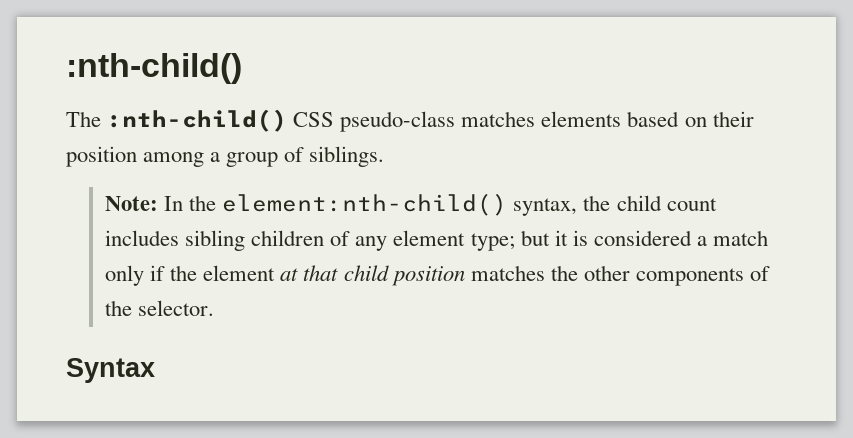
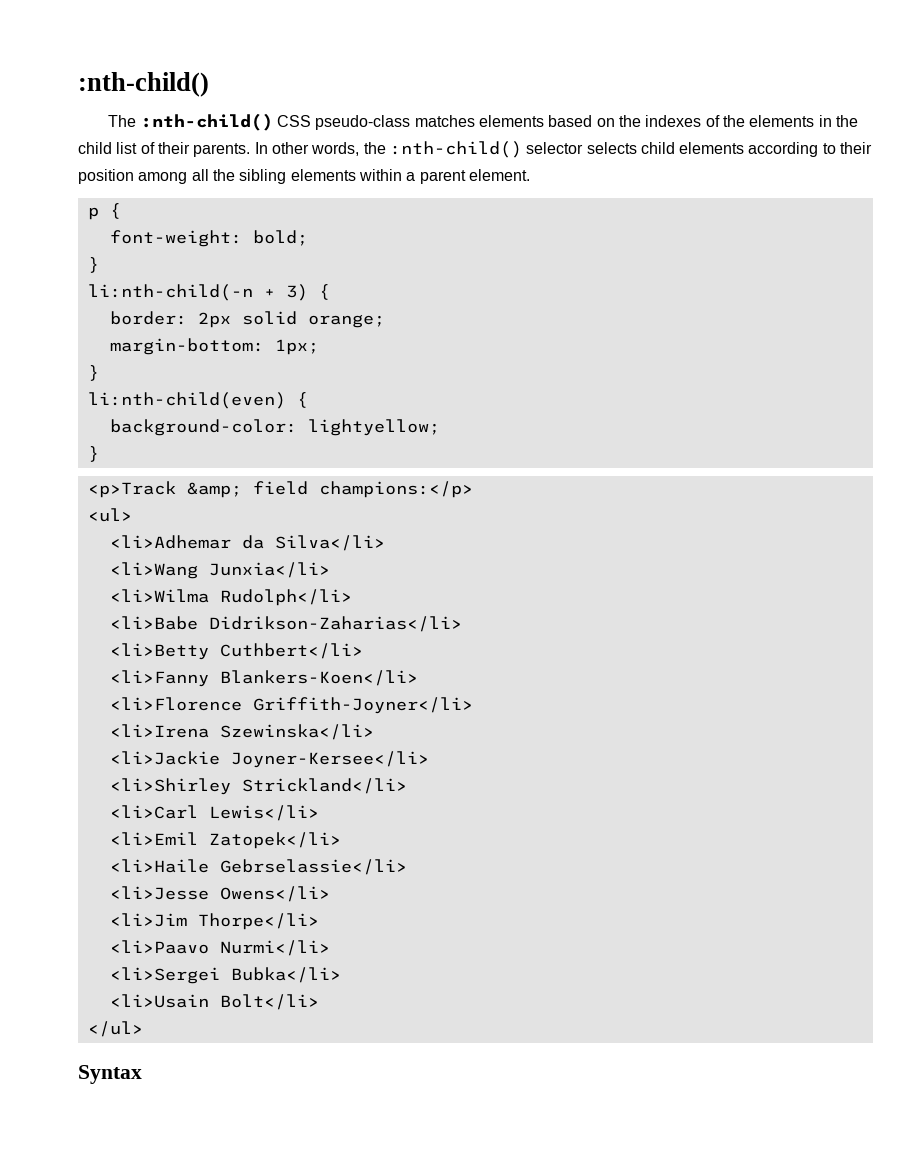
- The :nth-child() CSS pseudo-class matches elements based on their position among a group of siblings.
- Note: In the element:nth-child() syntax, the child count includes sibling children of any element type; but it is considered a match only if the element at that child position matches the other components of the selector.
+ The :nth-child() CSS pseudo-class matches elements based on the indexes of the elements in the child list of their parents. In other words, the :nth-child() selector selects child elements according to their position among all the sibling elements within a parent element.
+ p {
+ font-weight: bold;
+ }
+ li:nth-child(-n + 3) {
+ border: 2px solid orange;
+ margin-bottom: 1px;
+ }
+ li:nth-child(even) {
+ background-color: lightyellow;
+ }
+ <p>Track &amp; field champions:</p>
+ <ul>
+ <li>Adhemar da Silva</li>
+ <li>Wang Junxia</li>
+ <li>Wilma Rudolph</li>
+ <li>Babe Didrikson-Zaharias</li>
+ <li>Betty Cuthbert</li>
+ <li>Fanny Blankers-Koen</li>
+ <li>Florence Griffith-Joyner</li>
+ <li>Irena Szewinska</li>
+ <li>Jackie Joyner-Kersee</li>
+ <li>Shirley Strickland</li>
+ <li>Carl Lewis</li>
+ <li>Emil Zatopek</li>
+ <li>Haile Gebrselassie</li>
+ <li>Jesse Owens</li>
+ <li>Jim Thorpe</li>
+ <li>Paavo Nurmi</li>
+ <li>Sergei Bubka</li>
+ <li>Usain Bolt</li>
+ </ul>

